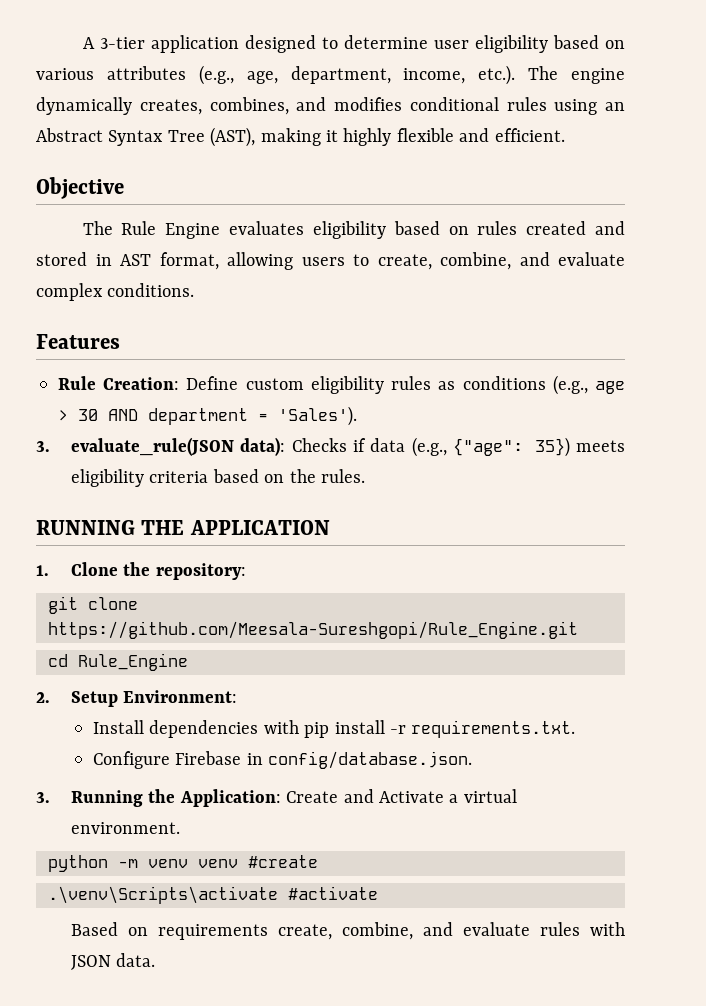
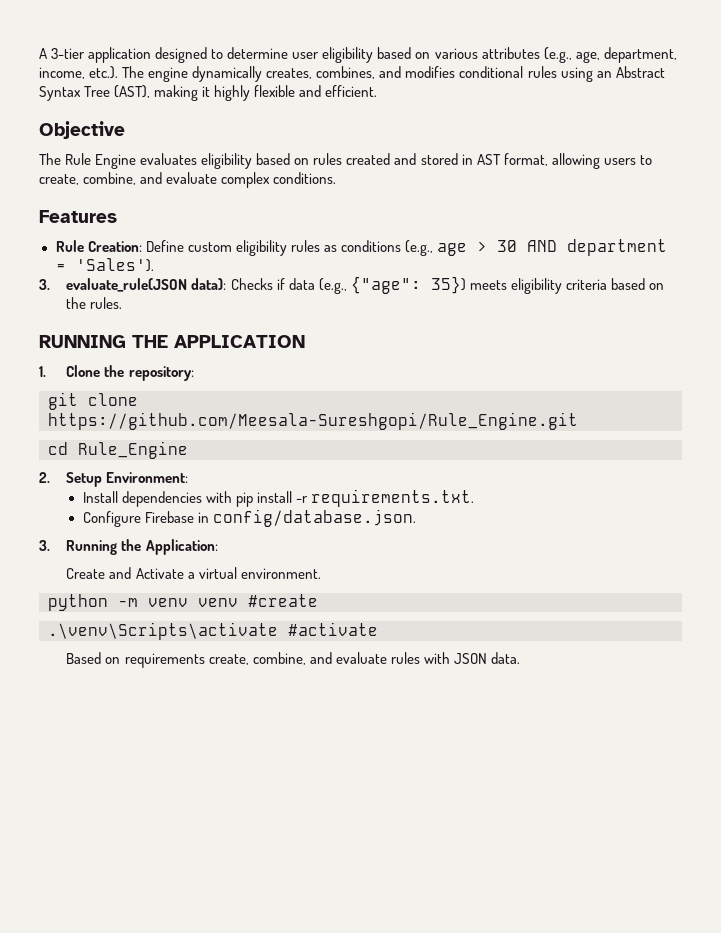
- 3. Running the Application: Create and Activate a virtual environment.
+ 3. Running the Application:
+ Create and Activate a virtual environment.

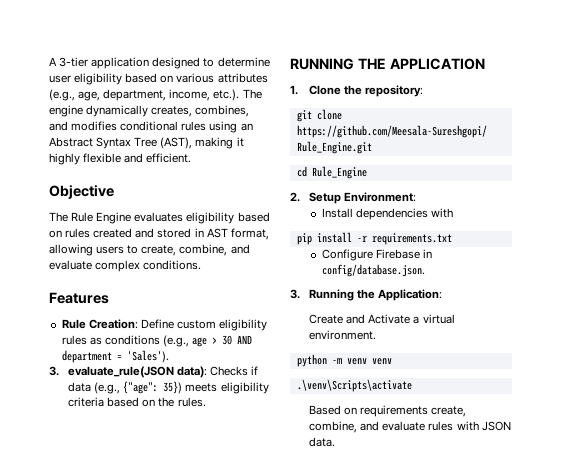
- Install dependencies with pip install -r requirements.txt.
+ Install dependencies with
+ pip install -r requirements.txt
- python -m venv venv #create
+ python -m venv venv
- .\venv\Scripts\activate #activate
+ .\venv\Scripts\activate

